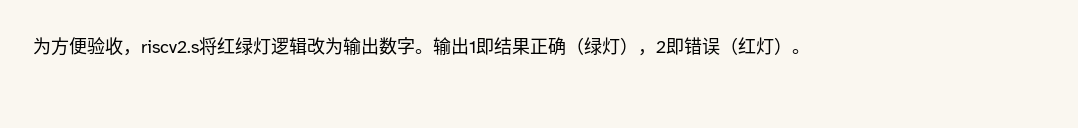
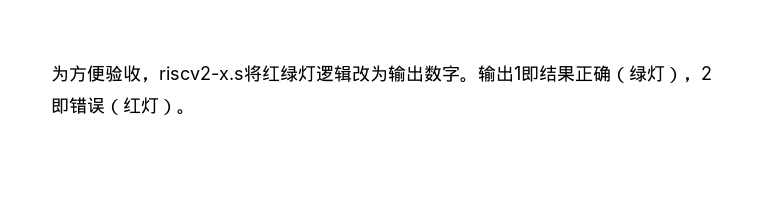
- 为方便验收，riscv2.s将红绿灯逻辑改为输出数字。
+ 为方便验收，riscv2-x.s将红绿灯逻辑改为输出数字。

